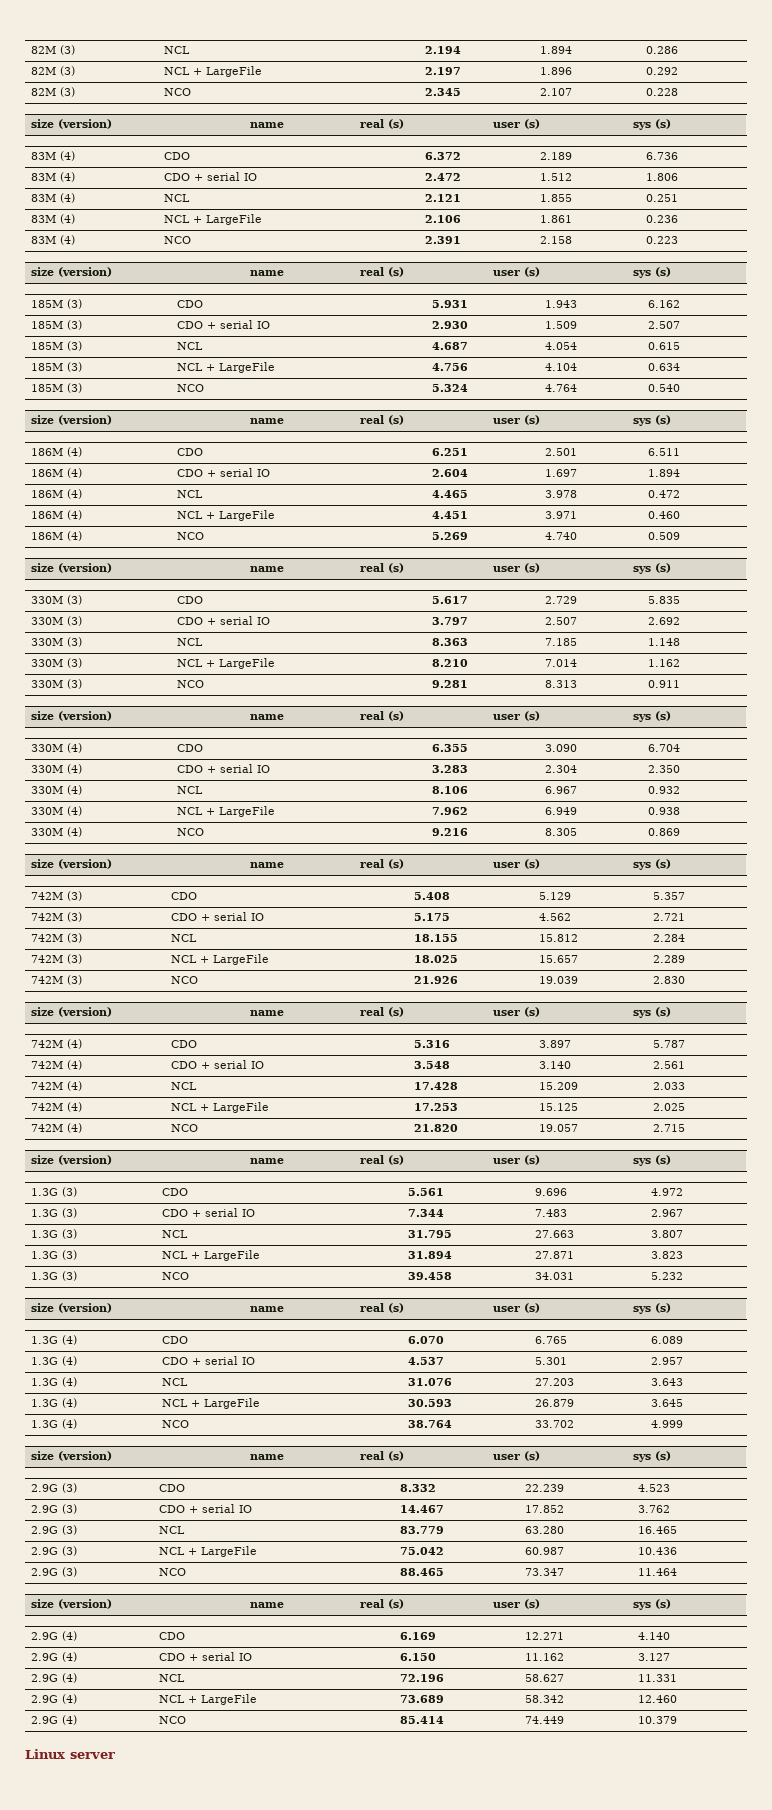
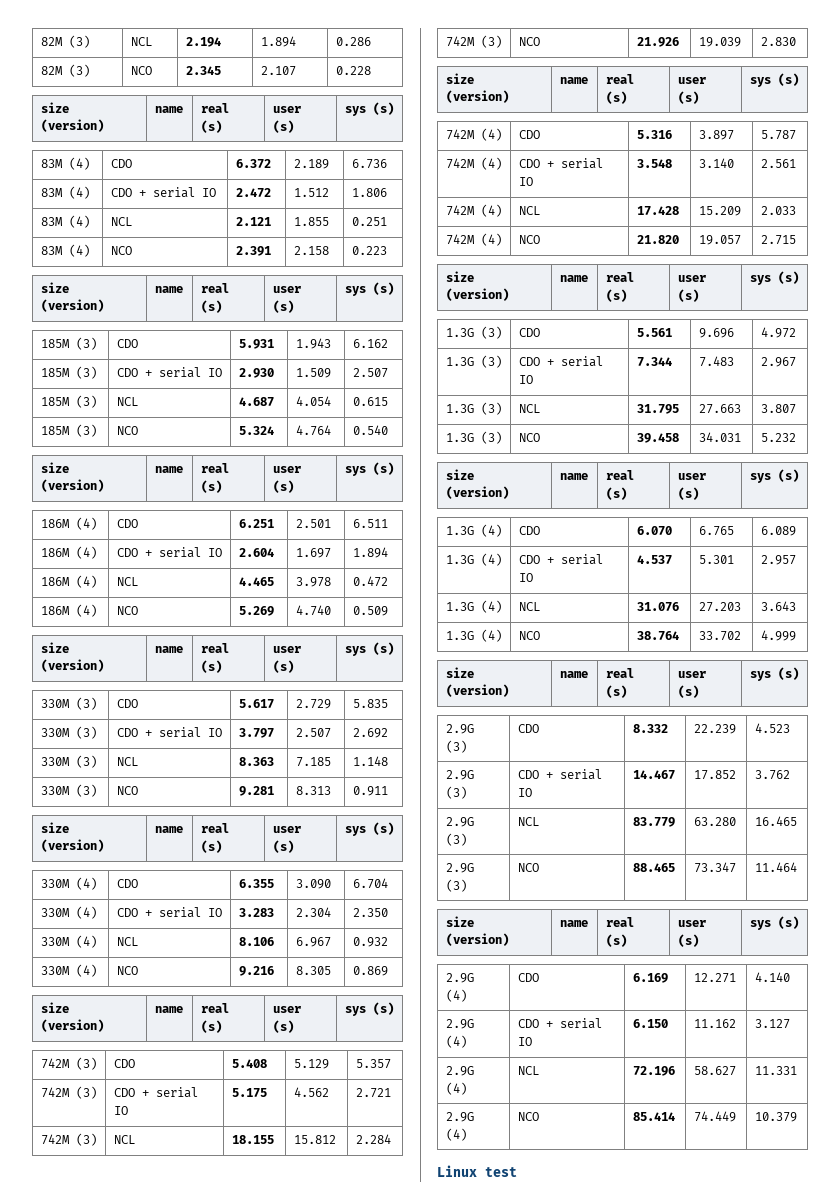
- 82M (3) | NCL + LargeFile | 2.197 | 1.896 | 0.292
- 83M (4) | NCL + LargeFile | 2.106 | 1.861 | 0.236
- 185M (3) | NCL + LargeFile | 4.756 | 4.104 | 0.634
- 186M (4) | NCL + LargeFile | 4.451 | 3.971 | 0.460
- 330M (3) | NCL + LargeFile | 8.210 | 7.014 | 1.162
- 330M (4) | NCL + LargeFile | 7.962 | 6.949 | 0.938
- 742M (3) | NCL + LargeFile | 18.025 | 15.657 | 2.289
- 742M (4) | NCL + LargeFile | 17.253 | 15.125 | 2.025
- 1.3G (3) | NCL + LargeFile | 31.894 | 27.871 | 3.823
- 1.3G (4) | NCL + LargeFile | 30.593 | 26.879 | 3.645
- 2.9G (3) | NCL + LargeFile | 75.042 | 60.987 | 10.436
- 2.9G (4) | NCL + LargeFile | 73.689 | 58.342 | 12.460
- Linux server
+ Linux test

